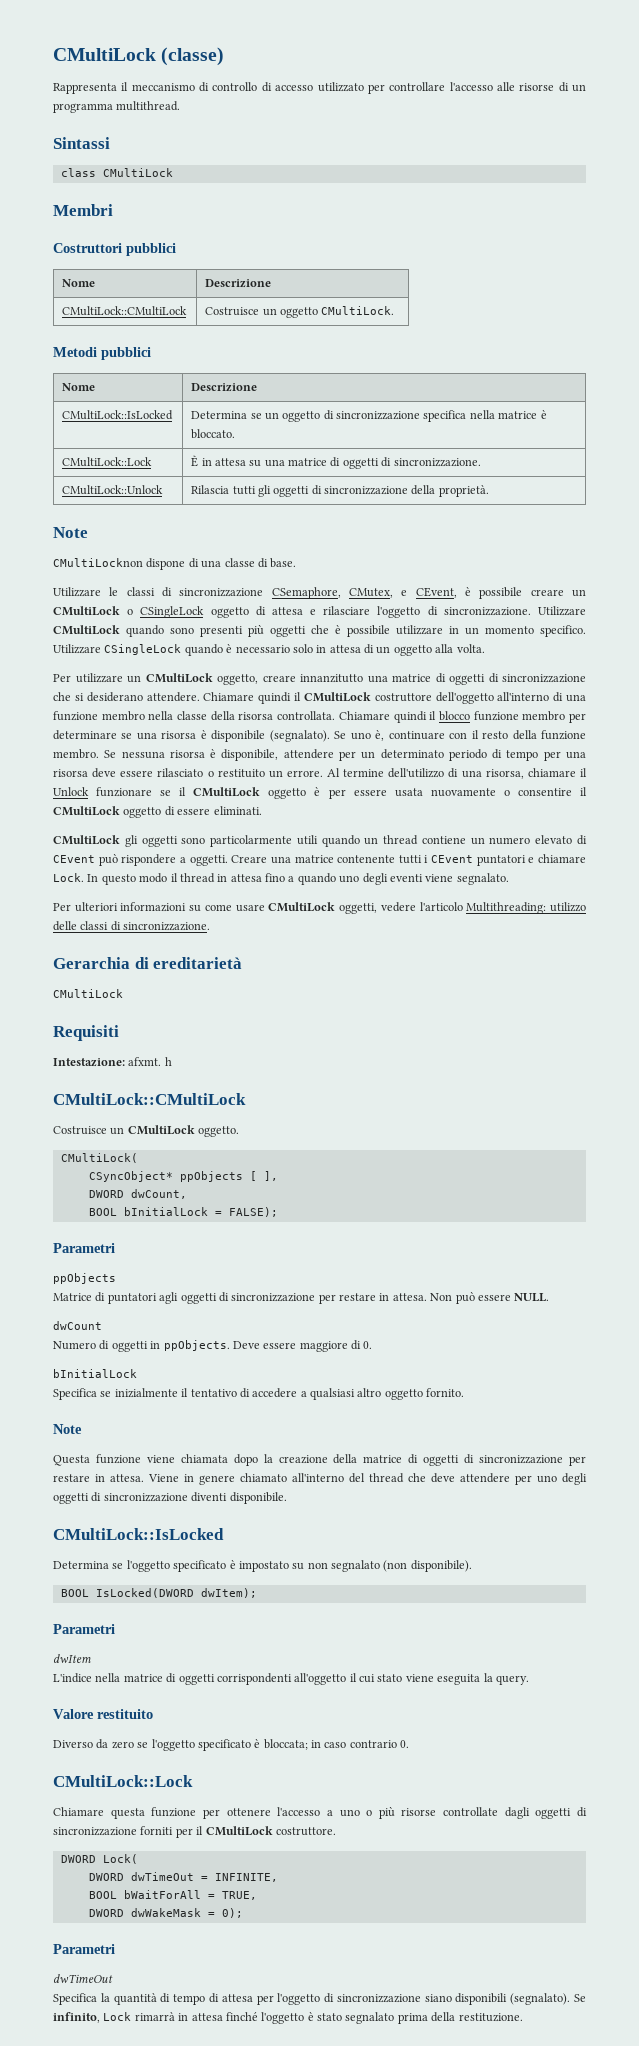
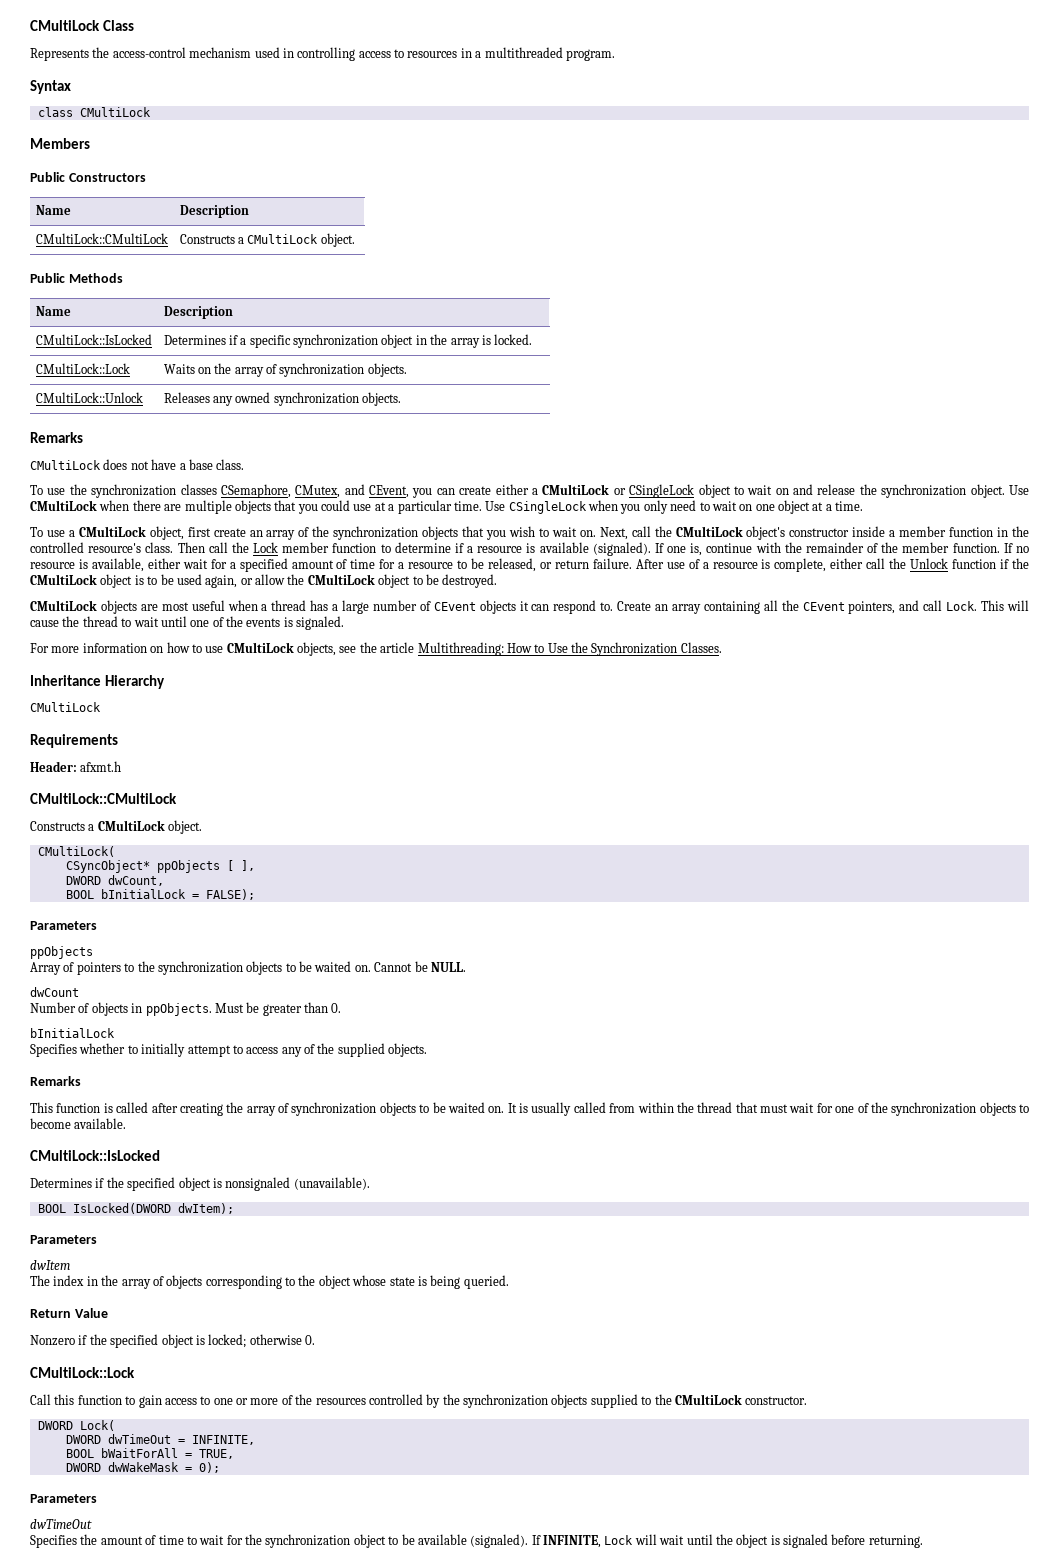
- CMultiLock (classe)
- Rappresenta il meccanismo di controllo di accesso utilizzato per controllare l'accesso alle risorse di un programma multithread.
- Sintassi
+ CMultiLock Class
+ Represents the access-control mechanism used in controlling access to resources in a multithreaded program.
+ Syntax
  class CMultiLock
- Membri
- Costruttori pubblici
- Nome | Descrizione
- CMultiLock::CMultiLock | Costruisce un oggetto CMultiLock.
- Metodi pubblici
- Nome | Descrizione
- CMultiLock::IsLocked | Determina se un oggetto di sincronizzazione specifica nella matrice è bloccato.
- CMultiLock::Lock | È in attesa su una matrice di oggetti di sincronizzazione.
- CMultiLock::Unlock | Rilascia tutti gli oggetti di sincronizzazione della proprietà.
- Note
- CMultiLocknon dispone di una classe di base.
- Utilizzare le classi di sincronizzazione CSemaphore, CMutex, e CEvent, è possibile creare un CMultiLock o CSingleLock oggetto di attesa e rilasciare l'oggetto di sincronizzazione. Utilizzare CMultiLock quando sono presenti più oggetti che è possibile utilizzare in un momento specifico. Utilizzare CSingleLock quando è necessario solo in attesa di un oggetto alla volta.
- Per utilizzare un CMultiLock oggetto, creare innanzitutto una matrice di oggetti di sincronizzazione che si desiderano attendere. Chiamare quindi il CMultiLock costruttore dell'oggetto all'interno di una funzione membro nella classe della risorsa controllata. Chiamare quindi il blocco funzione membro per determinare se una risorsa è disponibile (segnalato). Se uno è, continuare con il resto della funzione membro. Se nessuna risorsa è disponibile, attendere per un determinato periodo di tempo per una risorsa deve essere rilasciato o restituito un errore. Al termine dell'utilizzo di una risorsa, chiamare il Unlock funzionare se il CMultiLock oggetto è per essere usata nuovamente o consentire il CMultiLock oggetto di essere eliminati.
- CMultiLock gli oggetti sono particolarmente utili quando un thread contiene un numero elevato di CEvent può rispondere a oggetti. Creare una matrice contenente tutti i CEvent puntatori e chiamare Lock. In questo modo il thread in attesa fino a quando uno degli eventi viene segnalato.
- Per ulteriori informazioni su come usare CMultiLock oggetti, vedere l'articolo Multithreading: utilizzo delle classi di sincronizzazione.
- Gerarchia di ereditarietà
+ Members
+ Public Constructors
+ Name | Description
+ CMultiLock::CMultiLock | Constructs a CMultiLock object.
+ Public Methods
+ Name | Description
+ CMultiLock::IsLocked | Determines if a specific synchronization object in the array is locked.
+ CMultiLock::Lock | Waits on the array of synchronization objects.
+ CMultiLock::Unlock | Releases any owned synchronization objects.
+ Remarks
+ CMultiLock does not have a base class.
+ To use the synchronization classes CSemaphore, CMutex, and CEvent, you can create either a CMultiLock or CSingleLock object to wait on and release the synchronization object. Use CMultiLock when there are multiple objects that you could use at a particular time. Use CSingleLock when you only need to wait on one object at a time.
+ To use a CMultiLock object, first create an array of the synchronization objects that you wish to wait on. Next, call the CMultiLock object's constructor inside a member function in the controlled resource's class. Then call the Lock member function to determine if a resource is available (signaled). If one is, continue with the remainder of the member function. If no resource is available, either wait for a specified amount of time for a resource to be released, or return failure. After use of a resource is complete, either call the Unlock function if the CMultiLock object is to be used again, or allow the CMultiLock object to be destroyed.
+ CMultiLock objects are most useful when a thread has a large number of CEvent objects it can respond to. Create an array containing all the CEvent pointers, and call Lock. This will cause the thread to wait until one of the events is signaled.
+ For more information on how to use CMultiLock objects, see the article Multithreading: How to Use the Synchronization Classes.
+ Inheritance Hierarchy
  CMultiLock
- Requisiti
- Intestazione: afxmt. h
+ Requirements
+ Header: afxmt.h
  CMultiLock::CMultiLock
- Costruisce un CMultiLock oggetto.
+ Constructs a CMultiLock object.
  BOOL bInitialLock = FALSE);
- Parametri
+ Parameters
- Matrice di puntatori agli oggetti di sincronizzazione per restare in attesa. Non può essere NULL.
+ Array of pointers to the synchronization objects to be waited on. Cannot be NULL.
  dwCount
- Numero di oggetti in ppObjects. Deve essere maggiore di 0.
+ Number of objects in ppObjects. Must be greater than 0.
  bInitialLock
- Specifica se inizialmente il tentativo di accedere a qualsiasi altro oggetto fornito.
- Note
- Questa funzione viene chiamata dopo la creazione della matrice di oggetti di sincronizzazione per restare in attesa. Viene in genere chiamato all'interno del thread che deve attendere per uno degli oggetti di sincronizzazione diventi disponibile.
+ Specifies whether to initially attempt to access any of the supplied objects.
+ Remarks
+ This function is called after creating the array of synchronization objects to be waited on. It is usually called from within the thread that must wait for one of the synchronization objects to become available.
  CMultiLock::IsLocked
- Determina se l'oggetto specificato è impostato su non segnalato (non disponibile).
+ Determines if the specified object is nonsignaled (unavailable).
  BOOL IsLocked(DWORD dwItem);
- Parametri
+ Parameters
- L'indice nella matrice di oggetti corrispondenti all'oggetto il cui stato viene eseguita la query.
- Valore restituito
- Diverso da zero se l'oggetto specificato è bloccata; in caso contrario 0.
+ The index in the array of objects corresponding to the object whose state is being queried.
+ Return Value
+ Nonzero if the specified object is locked; otherwise 0.
  CMultiLock::Lock
- Chiamare questa funzione per ottenere l'accesso a uno o più risorse controllate dagli oggetti di sincronizzazione forniti per il CMultiLock costruttore.
+ Call this function to gain access to one or more of the resources controlled by the synchronization objects supplied to the CMultiLock constructor.
  DWORD dwWakeMask = 0);
- Parametri
+ Parameters
- Specifica la quantità di tempo di attesa per l'oggetto di sincronizzazione siano disponibili (segnalato). Se infinito, Lock rimarrà in attesa finché l'oggetto è stato segnalato prima della restituzione.
+ Specifies the amount of time to wait for the synchronization object to be available (signaled). If INFINITE, Lock will wait until the object is signaled before returning.

